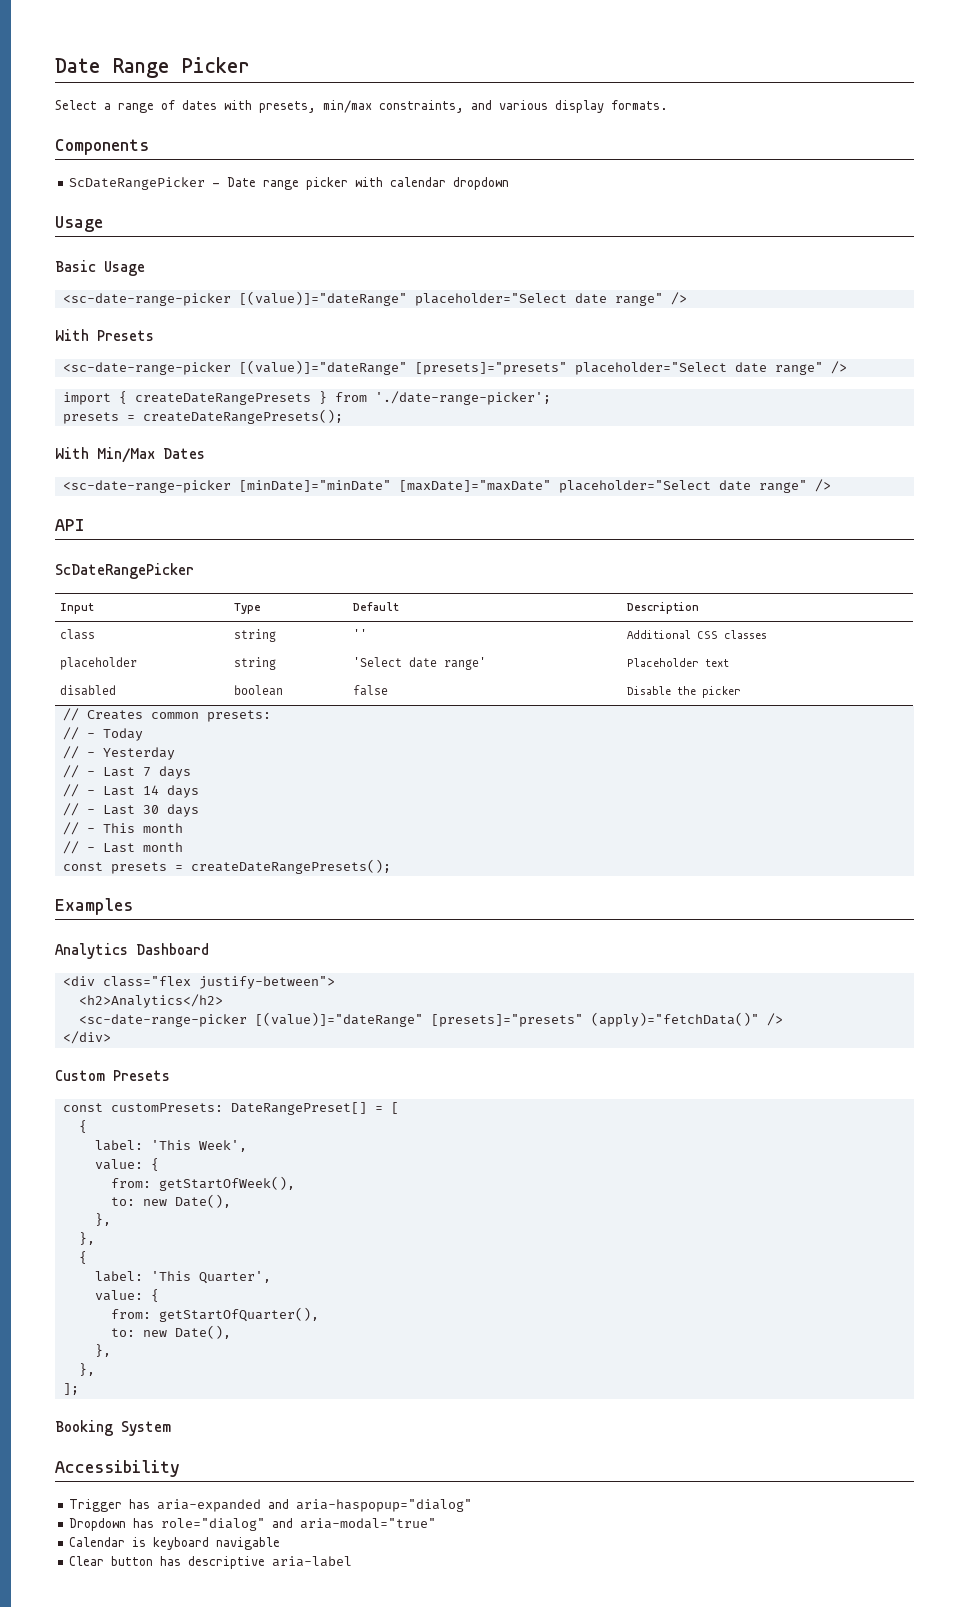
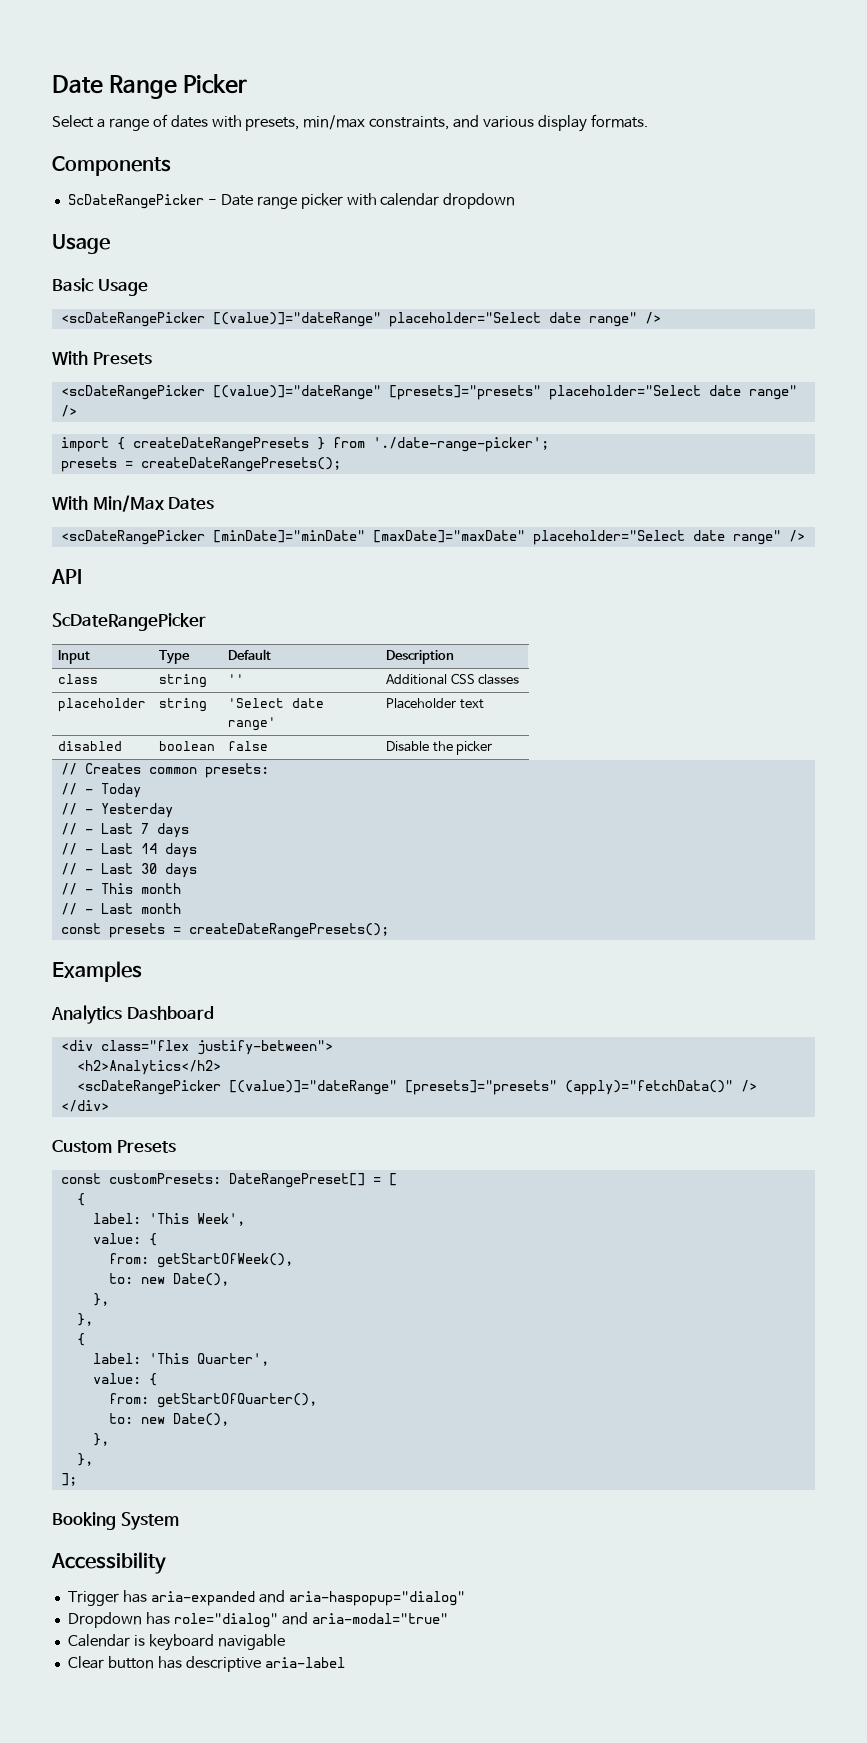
- <sc-date-range-picker [(value)]="dateRange" placeholder="Select date range" />
+ <scDateRangePicker [(value)]="dateRange" placeholder="Select date range" />
- <sc-date-range-picker [(value)]="dateRange" [presets]="presets" placeholder="Select date range" />
+ <scDateRangePicker [(value)]="dateRange" [presets]="presets" placeholder="Select date range" />
- <sc-date-range-picker [minDate]="minDate" [maxDate]="maxDate" placeholder="Select date range" />
+ <scDateRangePicker [minDate]="minDate" [maxDate]="maxDate" placeholder="Select date range" />
- <sc-date-range-picker [(value)]="dateRange" [presets]="presets" (apply)="fetchData()" />
+ <scDateRangePicker [(value)]="dateRange" [presets]="presets" (apply)="fetchData()" />

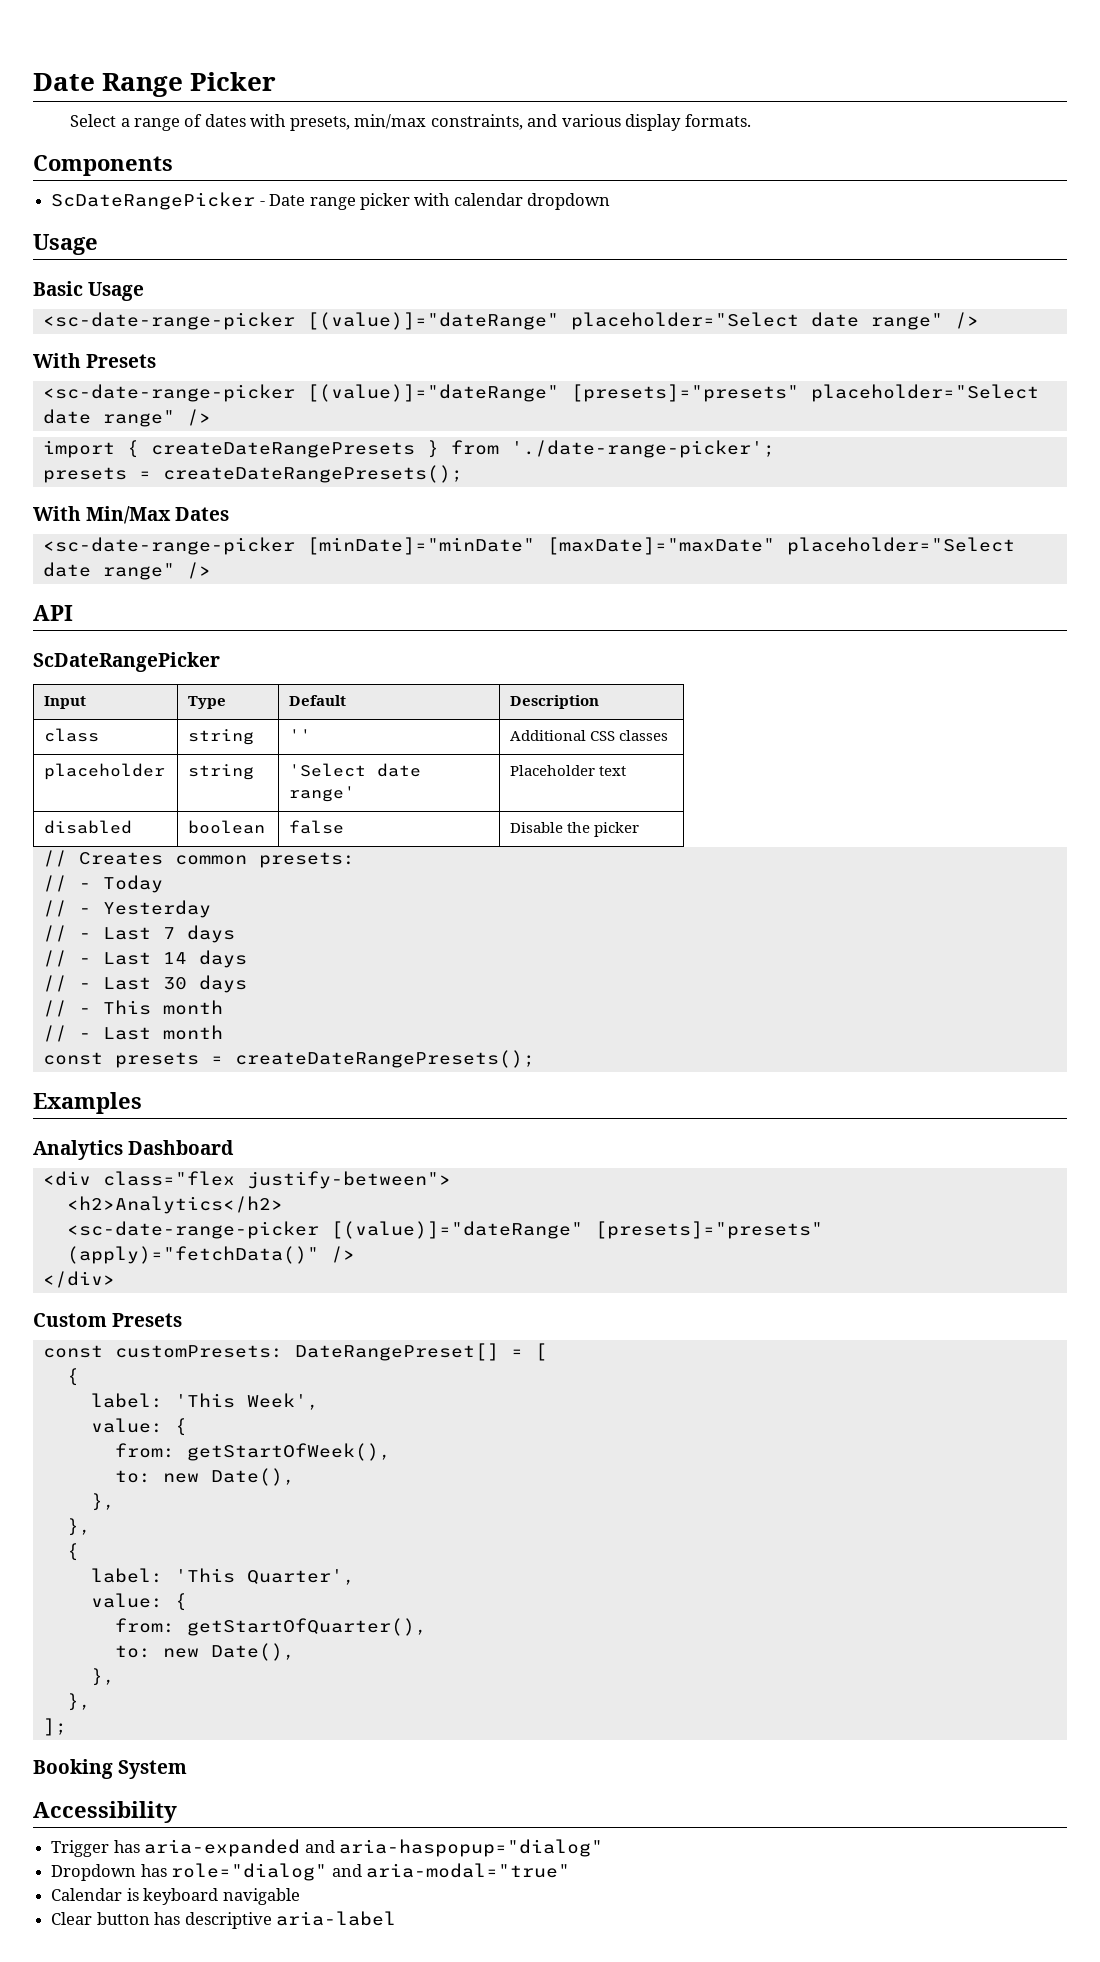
- <scDateRangePicker [(value)]="dateRange" placeholder="Select date range" />
+ <sc-date-range-picker [(value)]="dateRange" placeholder="Select date range" />
- <scDateRangePicker [(value)]="dateRange" [presets]="presets" placeholder="Select date range" />
+ <sc-date-range-picker [(value)]="dateRange" [presets]="presets" placeholder="Select date range" />
- <scDateRangePicker [minDate]="minDate" [maxDate]="maxDate" placeholder="Select date range" />
+ <sc-date-range-picker [minDate]="minDate" [maxDate]="maxDate" placeholder="Select date range" />
- <scDateRangePicker [(value)]="dateRange" [presets]="presets" (apply)="fetchData()" />
+ <sc-date-range-picker [(value)]="dateRange" [presets]="presets" (apply)="fetchData()" />

